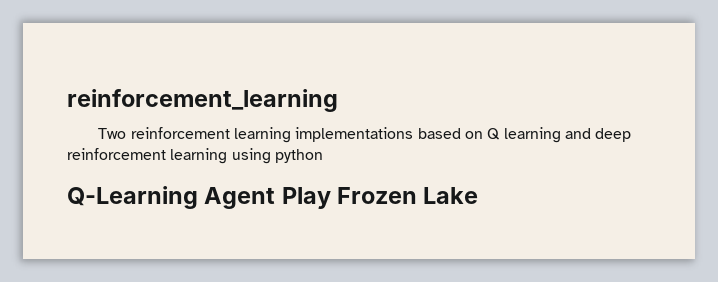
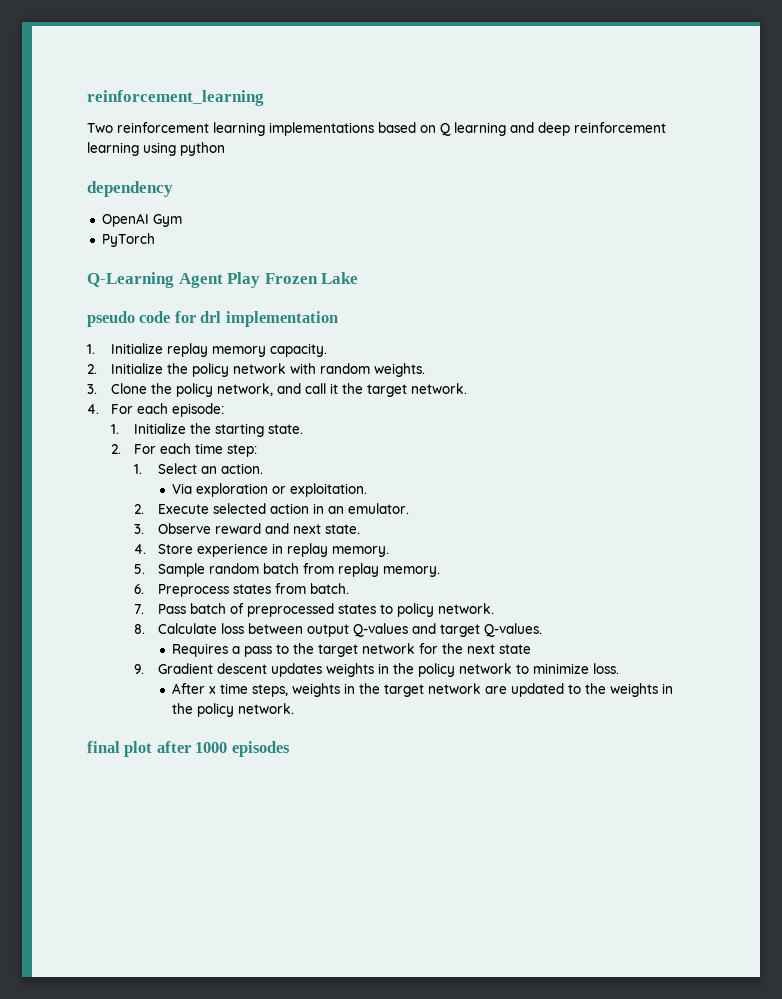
+ dependency
+ OpenAI Gym
+ PyTorch
+ pseudo code for drl implementation
+ 1. Initialize replay memory capacity.
+ 2. Initialize the policy network with random weights.
+ 3. Clone the policy network, and call it the target network.
+ 4. For each episode:
+ 1. Initialize the starting state.
+ 2. For each time step:
+ 1. Select an action.
+ Via exploration or exploitation.
+ 2. Execute selected action in an emulator.
+ 3. Observe reward and next state.
+ 4. Store experience in replay memory.
+ 5. Sample random batch from replay memory.
+ 6. Preprocess states from batch.
+ 7. Pass batch of preprocessed states to policy network.
+ 8. Calculate loss between output Q-values and target Q-values.
+ Requires a pass to the target network for the next state
+ 9. Gradient descent updates weights in the policy network to minimize loss.
+ After x time steps, weights in the target network are updated to the weights in the policy network.
+ final plot after 1000 episodes

